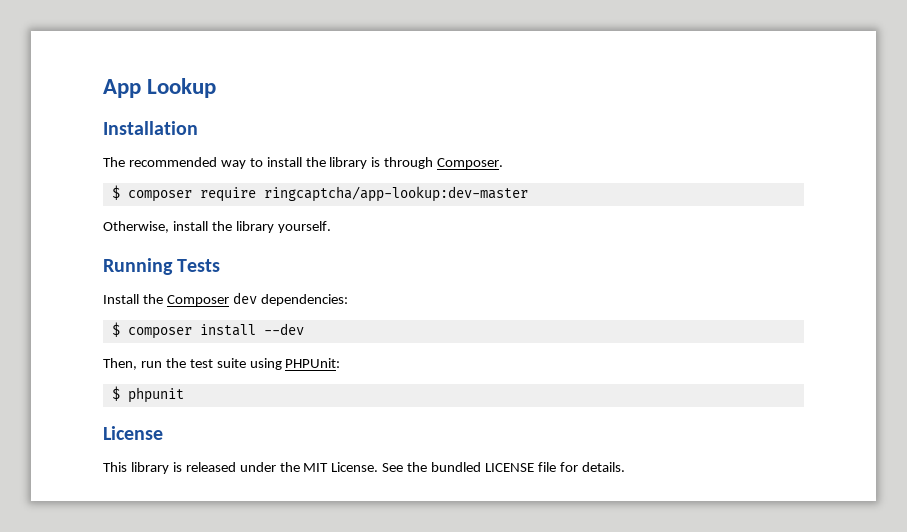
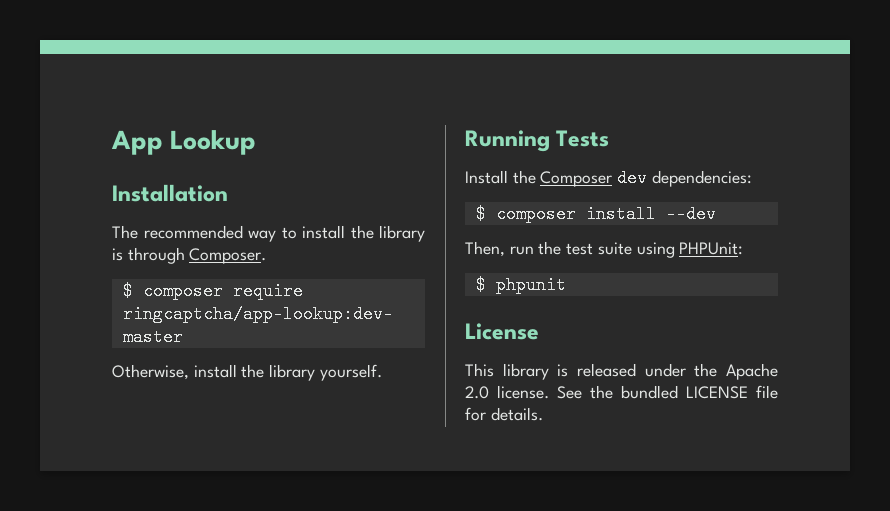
- This library is released under the MIT License.
+ This library is released under the Apache 2.0 license.

